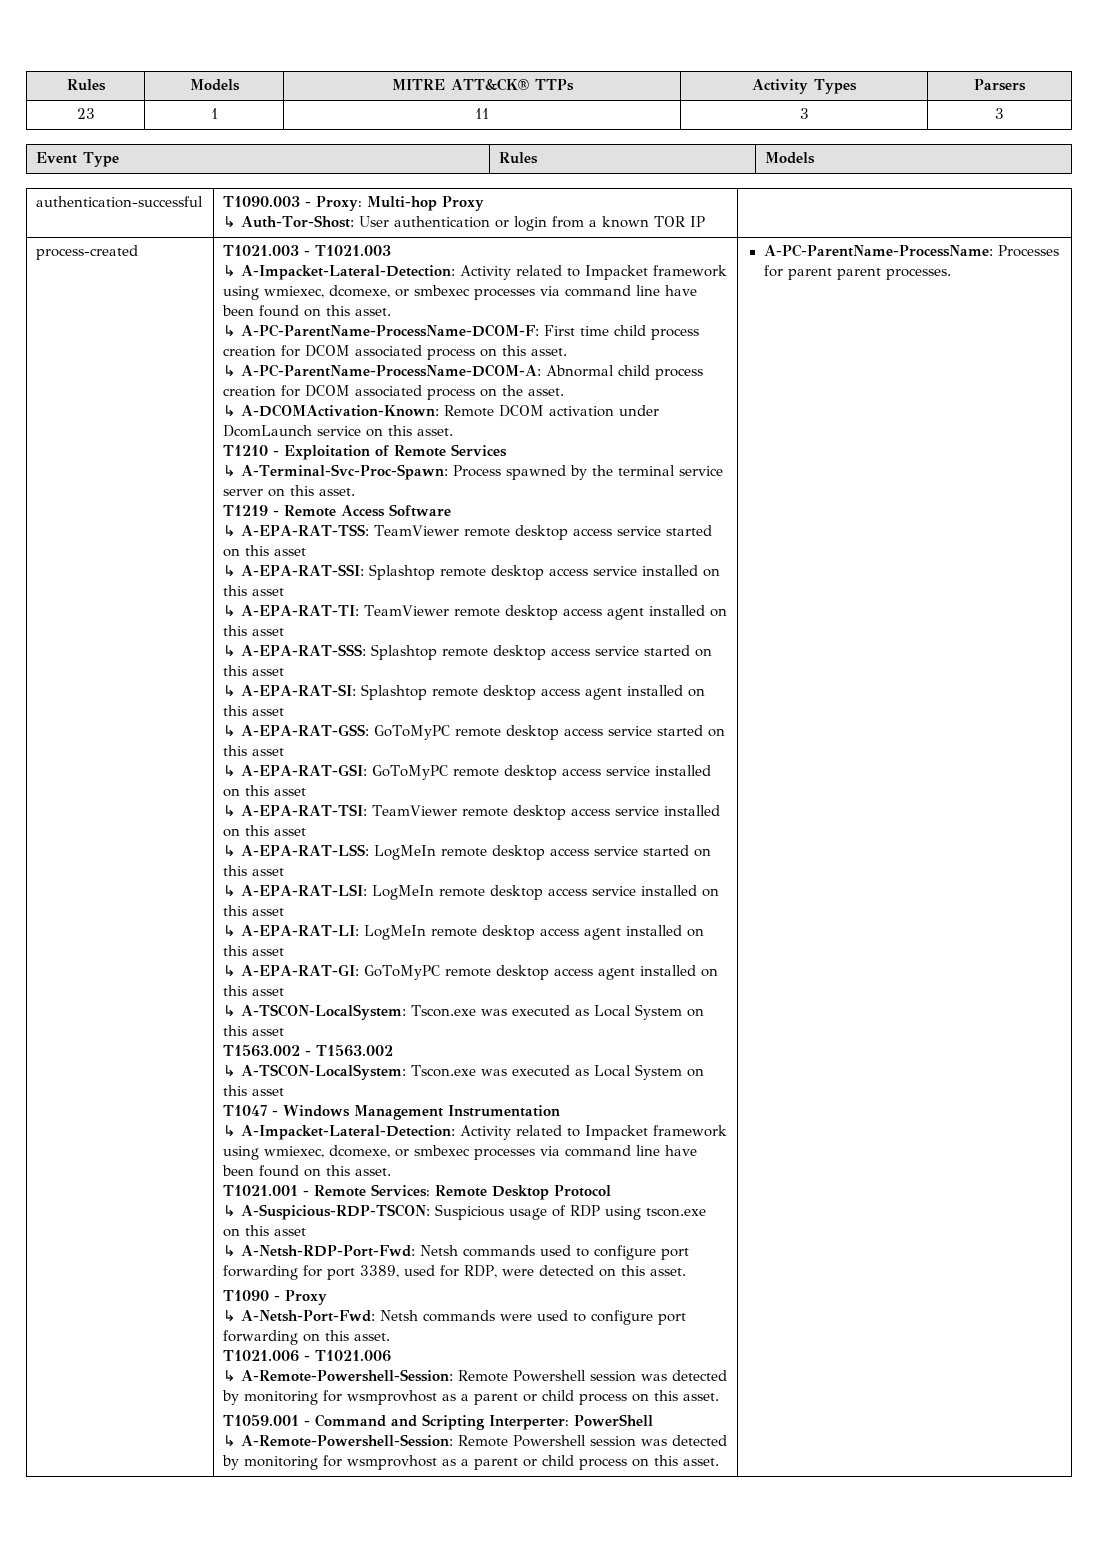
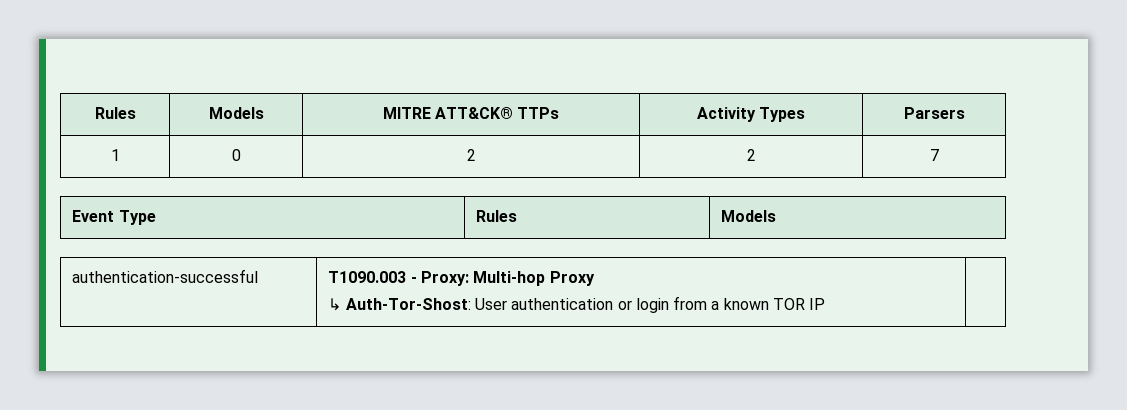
- 23 | 1 | 11 | 3 | 3
+ 1 | 0 | 2 | 2 | 7
- process-created | T1021.003 - T1021.003
- ↳ A-Impacket-Lateral-Detection: Activity related to Impacket framework using wmiexec, dcomexe, or smbexec processes via command line have been found on this asset.
- ↳ A-PC-ParentName-ProcessName-DCOM-F: First time child process creation for DCOM associated process on this asset.
- ↳ A-PC-ParentName-ProcessName-DCOM-A: Abnormal child process creation for DCOM associated process on the asset.
- ↳ A-DCOMActivation-Known: Remote DCOM activation under DcomLaunch service on this asset.
- T1210 - Exploitation of Remote Services
- ↳ A-Terminal-Svc-Proc-Spawn: Process spawned by the terminal service server on this asset.
- T1219 - Remote Access Software
- ↳ A-EPA-RAT-TSS: TeamViewer remote desktop access service started on this asset
- ↳ A-EPA-RAT-SSI: Splashtop remote desktop access service installed on this asset
- ↳ A-EPA-RAT-TI: TeamViewer remote desktop access agent installed on this asset
- ↳ A-EPA-RAT-SSS: Splashtop remote desktop access service started on this asset
- ↳ A-EPA-RAT-SI: Splashtop remote desktop access agent installed on this asset
- ↳ A-EPA-RAT-GSS: GoToMyPC remote desktop access service started on this asset
- ↳ A-EPA-RAT-GSI: GoToMyPC remote desktop access service installed on this asset
- ↳ A-EPA-RAT-TSI: TeamViewer remote desktop access service installed on this asset
- ↳ A-EPA-RAT-LSS: LogMeIn remote desktop access service started on this asset
- ↳ A-EPA-RAT-LSI: LogMeIn remote desktop access service installed on this asset
- ↳ A-EPA-RAT-LI: LogMeIn remote desktop access agent installed on this asset
- ↳ A-EPA-RAT-GI: GoToMyPC remote desktop access agent installed on this asset
- ↳ A-TSCON-LocalSystem: Tscon.exe was executed as Local System on this asset
- T1563.002 - T1563.002
- ↳ A-TSCON-LocalSystem: Tscon.exe was executed as Local System on this asset
- T1047 - Windows Management Instrumentation
- ↳ A-Impacket-Lateral-Detection: Activity related to Impacket framework using wmiexec, dcomexe, or smbexec processes via command line have been found on this asset.
- T1021.001 - Remote Services: Remote Desktop Protocol
- ↳ A-Suspicious-RDP-TSCON: Suspicious usage of RDP using tscon.exe on this asset
- ↳ A-Netsh-RDP-Port-Fwd: Netsh commands used to configure port forwarding for port 3389, used for RDP, were detected on this asset.
- T1090 - Proxy
- ↳ A-Netsh-Port-Fwd: Netsh commands were used to configure port forwarding on this asset.
- T1021.006 - T1021.006
- ↳ A-Remote-Powershell-Session: Remote Powershell session was detected by monitoring for wsmprovhost as a parent or child process on this asset.
- T1059.001 - Command and Scripting Interperter: PowerShell
- ↳ A-Remote-Powershell-Session: Remote Powershell session was detected by monitoring for wsmprovhost as a parent or child process on this asset. | A-PC-ParentName-ProcessName: Processes for parent parent processes.

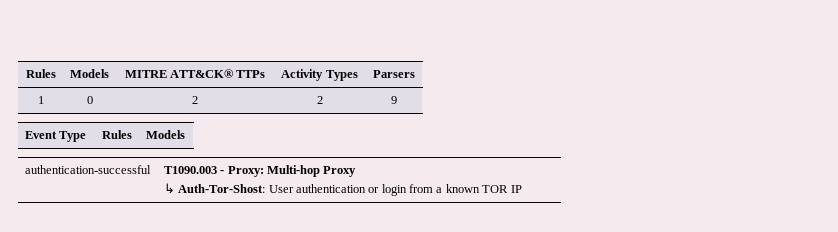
- 1 | 0 | 2 | 2 | 7
+ 1 | 0 | 2 | 2 | 9

